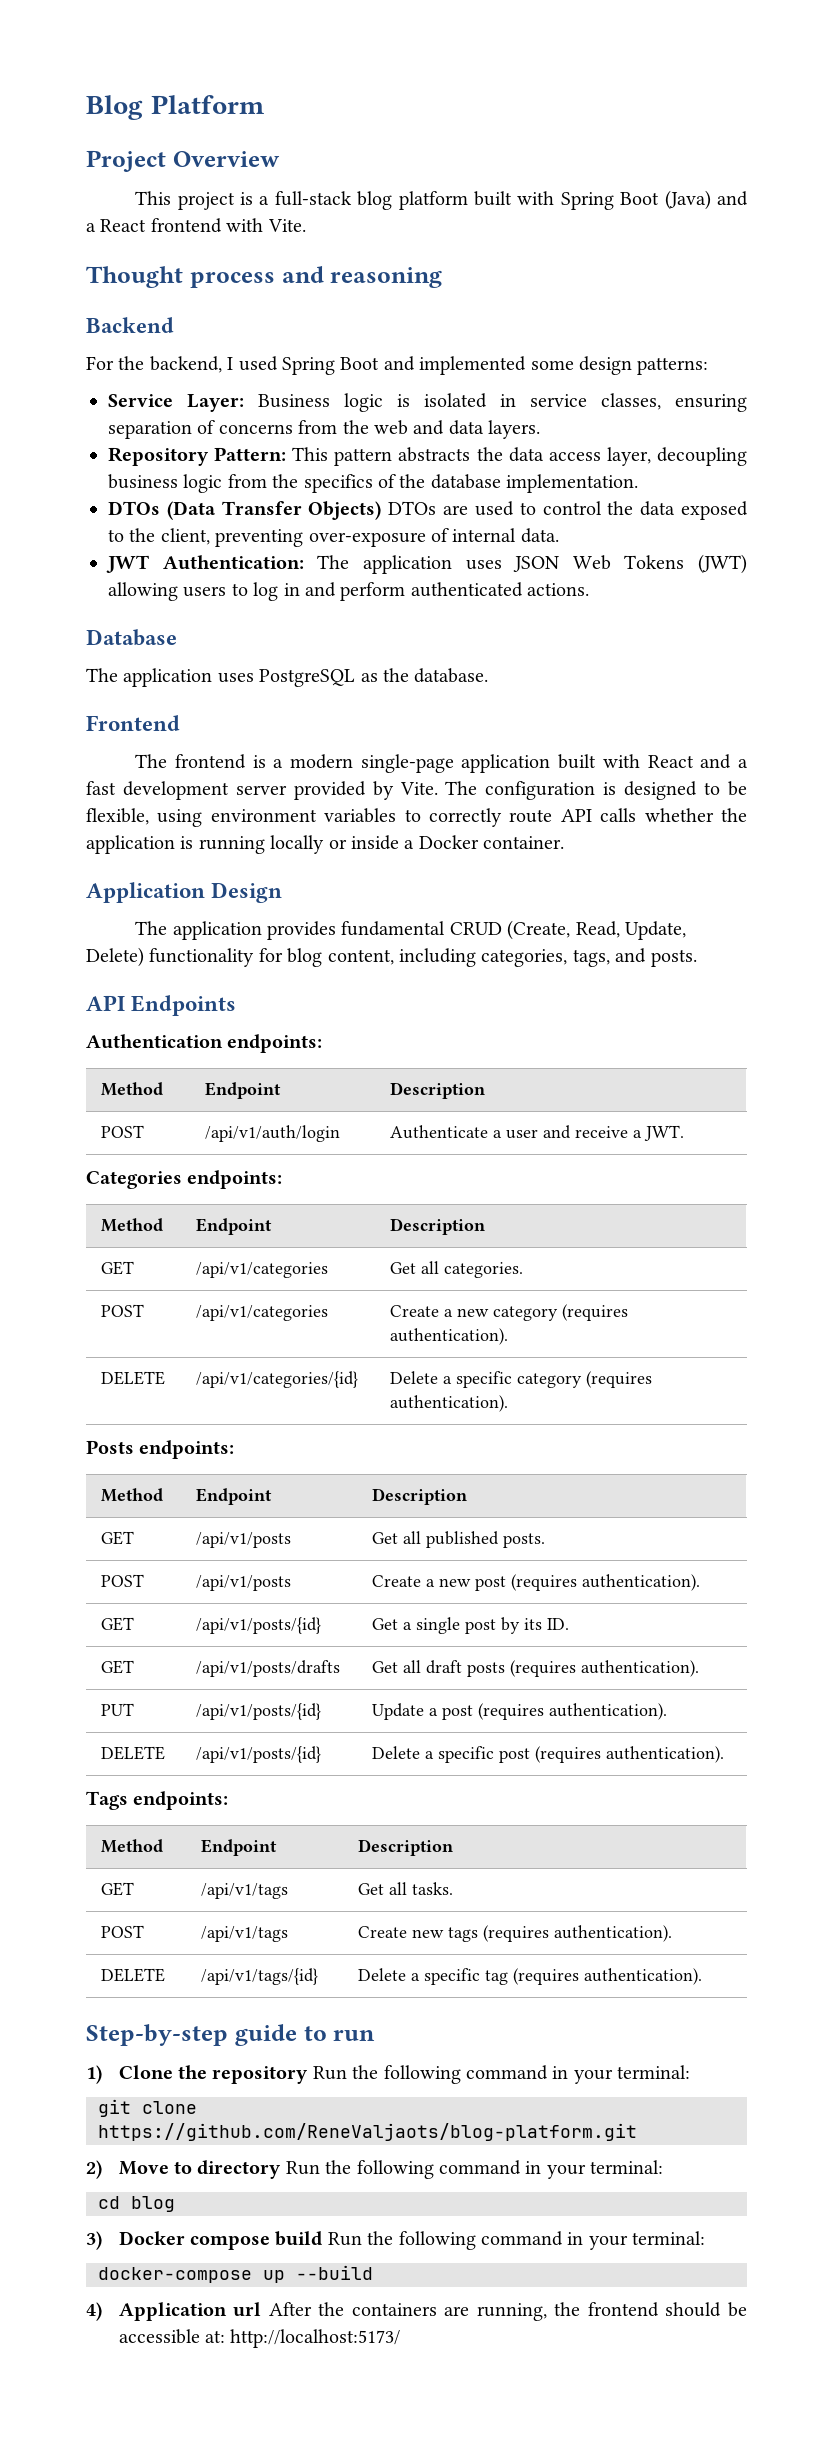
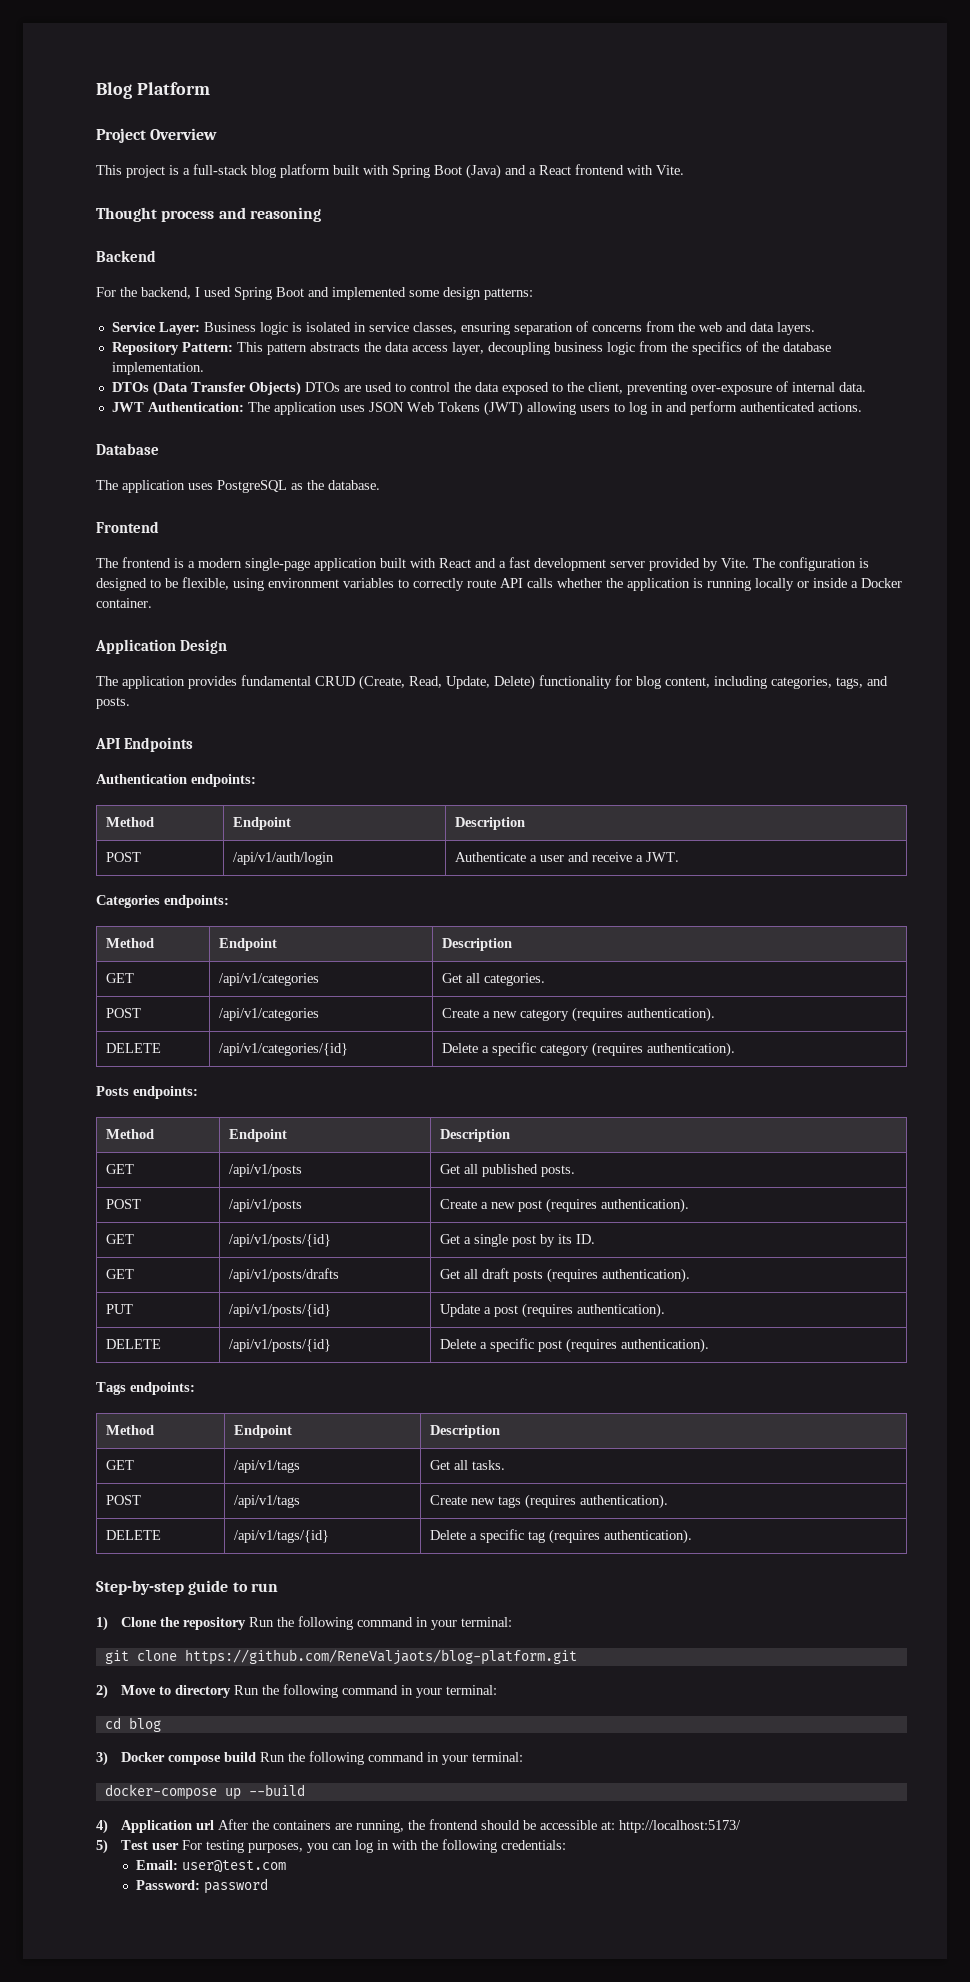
+ 5) Test user For testing purposes, you can log in with the following credentials:
+ Email: user@test.com
+ Password: password

